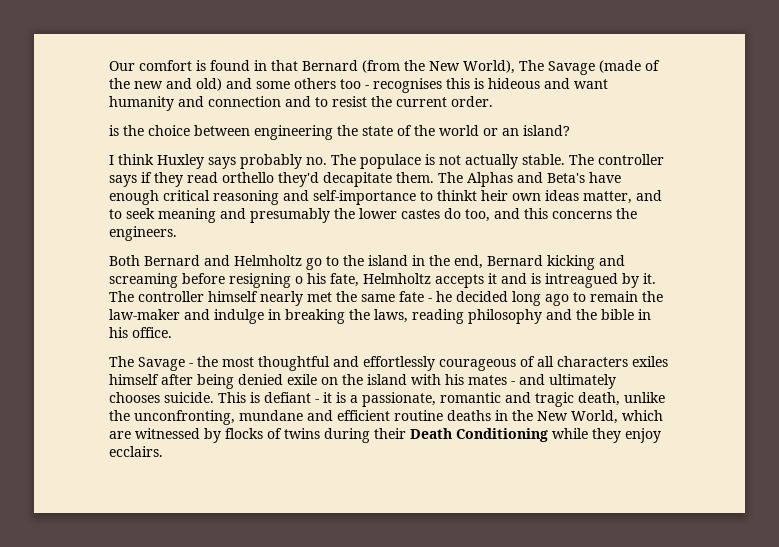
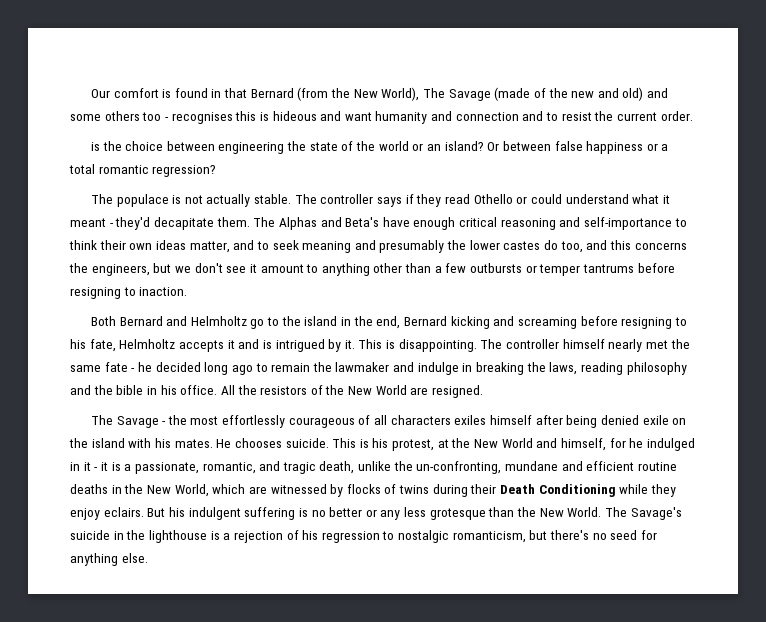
- is the choice between engineering the state of the world or an island?
- I think Huxley says probably no. The populace is not actually stable.
+ is the choice between engineering the state of the world or an island? Or between false happiness or a total romantic regression?
+ The populace is not actually stable.
- The controller says if they read orthello they'd decapitate them.
+ The controller says if they read Othello or could understand what it meant - they'd decapitate them.
- The Alphas and Beta's have enough critical reasoning and self-importance to thinkt heir own ideas matter, and to seek meaning and presumably the lower castes do too, and this concerns the engineers.
+ The Alphas and Beta's have enough critical reasoning and self-importance to think their own ideas matter, and to seek meaning and presumably the lower castes do too, and this concerns the engineers, but we don't see it amount to anything other than a few outbursts or temper tantrums before resigning to inaction.
- Both Bernard and Helmholtz go to the island in the end, Bernard kicking and screaming before resigning o his fate, Helmholtz accepts it and is intreagued by it.
+ Both Bernard and Helmholtz go to the island in the end, Bernard kicking and screaming before resigning to his fate, Helmholtz accepts it and is intrigued by it.
+ This is disappointing.
- The controller himself nearly met the same fate - he decided long ago to remain the law-maker and indulge in breaking the laws, reading philosophy and the bible in his office.
+ The controller himself nearly met the same fate - he decided long ago to remain the lawmaker and indulge in breaking the laws, reading philosophy and the bible in his office. All the resistors of the New World are resigned.
- The Savage - the most thoughtful and effortlessly courageous of all characters exiles himself after being denied exile on the island with his mates - and ultimately chooses suicide. This is defiant - it is a passionate, romantic and tragic death, unlike the unconfronting, mundane and efficient routine deaths in the New World, which are witnessed by flocks of twins during their Death Conditioning while they enjoy ecclairs.
+ The Savage - the most effortlessly courageous of all characters exiles himself after being denied exile on the island with his mates. He chooses suicide. This is his protest, at the New World and himself, for he indulged in it - it is a passionate, romantic, and tragic death, unlike the un-confronting, mundane and efficient routine deaths in the New World, which are witnessed by flocks of twins during their Death Conditioning while they enjoy eclairs. But his indulgent suffering is no better or any less grotesque than the New World. The Savage's suicide in the lighthouse is a rejection of his regression to nostalgic romanticism, but there's no seed for anything else.

